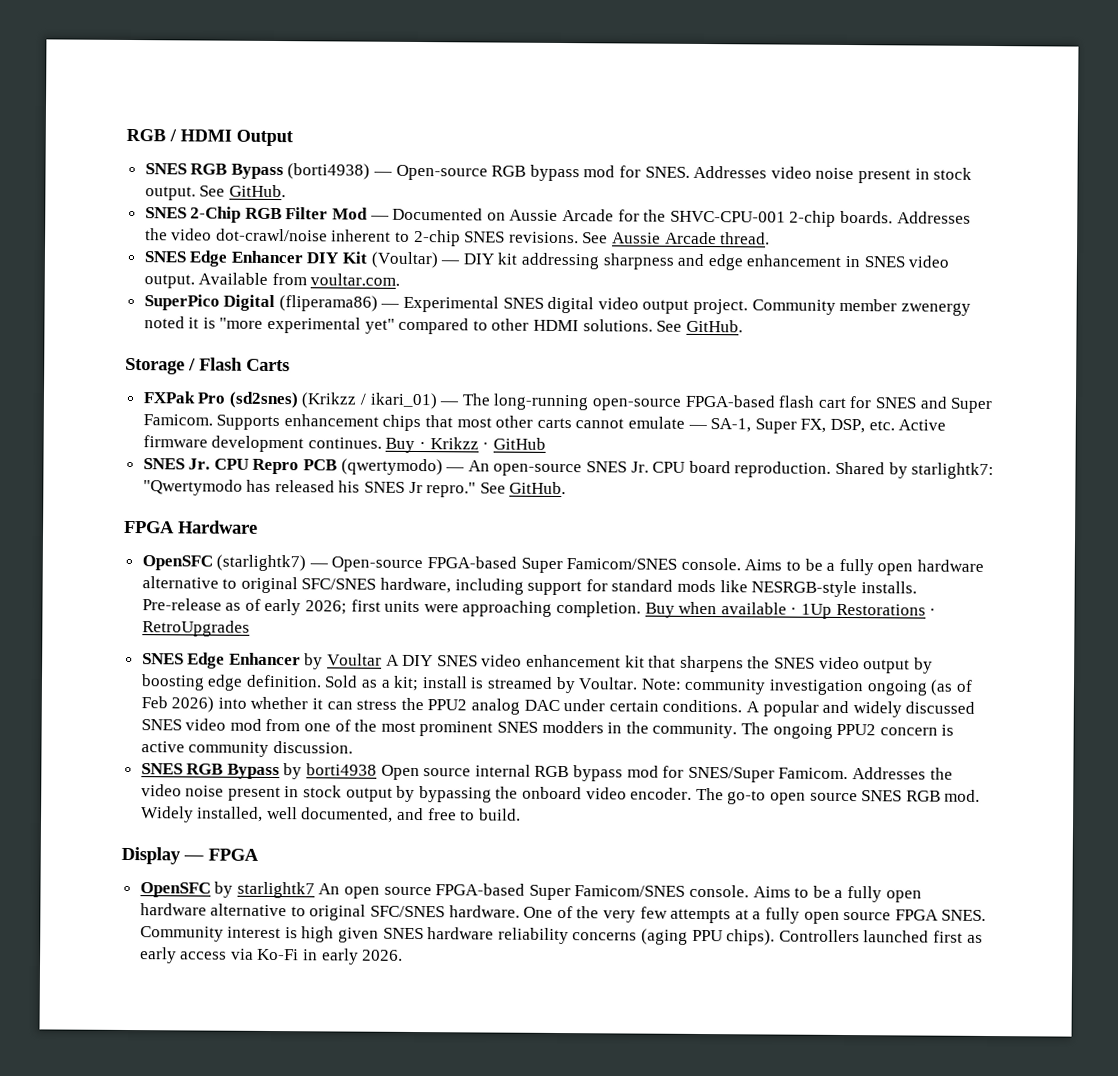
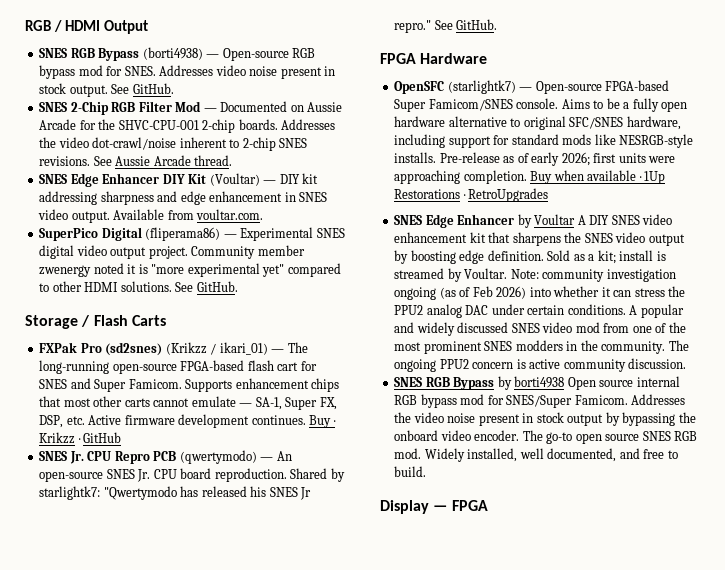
- OpenSFC by starlightk7 An open source FPGA-based Super Famicom/SNES console. Aims to be a fully open hardware alternative to original SFC/SNES hardware. One of the very few attempts at a fully open source FPGA SNES. Community interest is high given SNES hardware reliability concerns (aging PPU chips). Controllers launched first as early access via Ko-Fi in early 2026.

